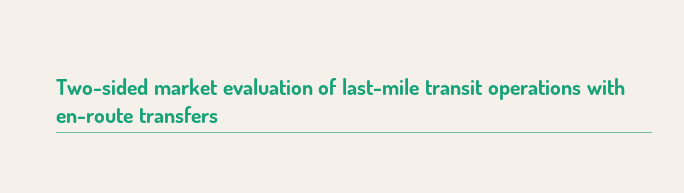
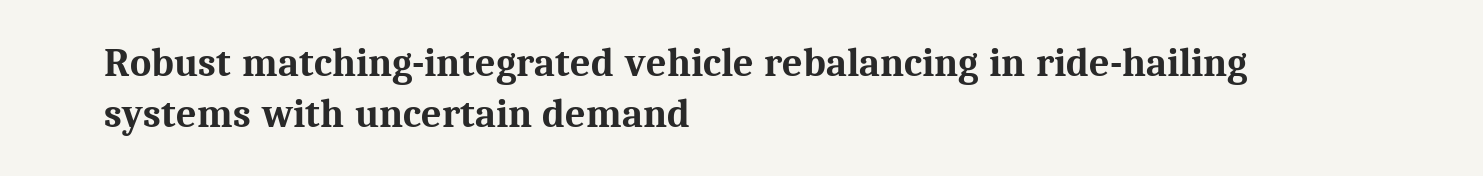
- Two-sided market evaluation of last-mile transit operations with en-route transfers
+ Robust matching-integrated vehicle rebalancing in ride-hailing systems with uncertain demand

